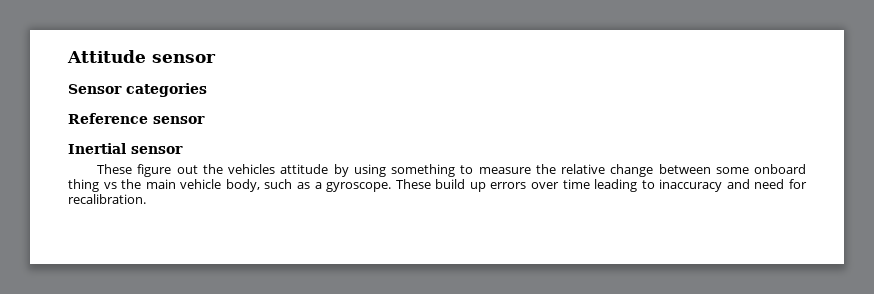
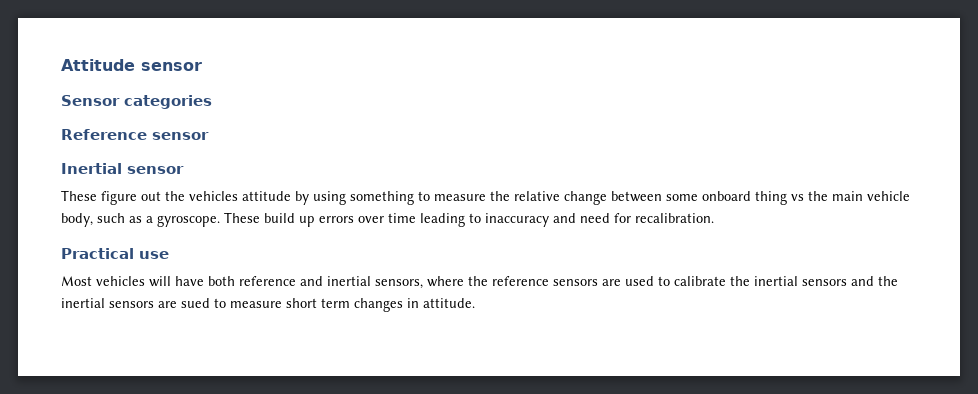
+ Practical use
+ Most vehicles will have both reference and inertial sensors, where the reference sensors are used to calibrate the inertial sensors and the inertial sensors are sued to measure short term changes in attitude.

